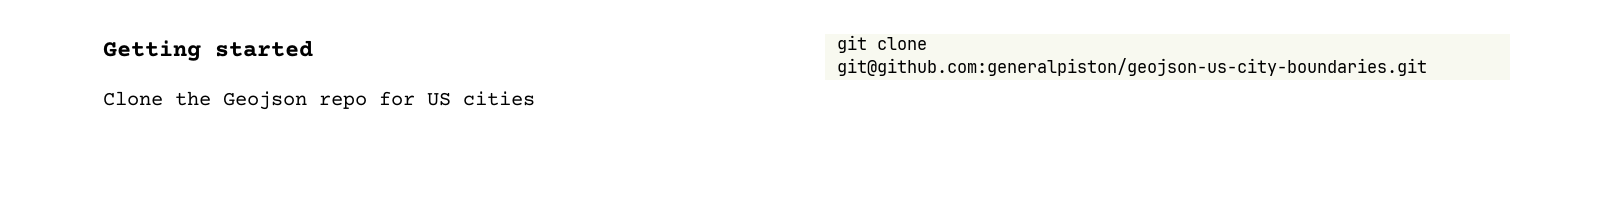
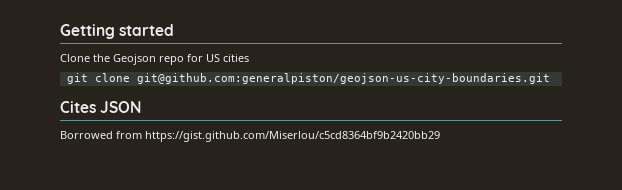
+ Cites JSON
+ Borrowed from https://gist.github.com/Miserlou/c5cd8364bf9b2420bb29

